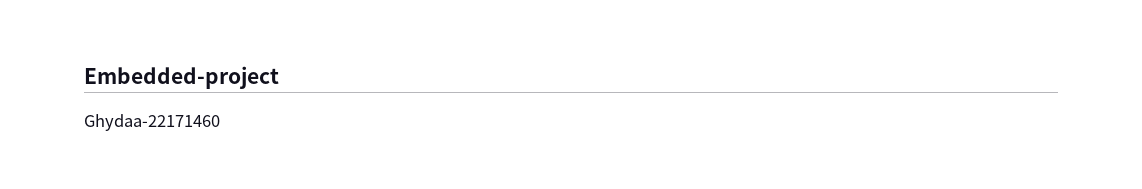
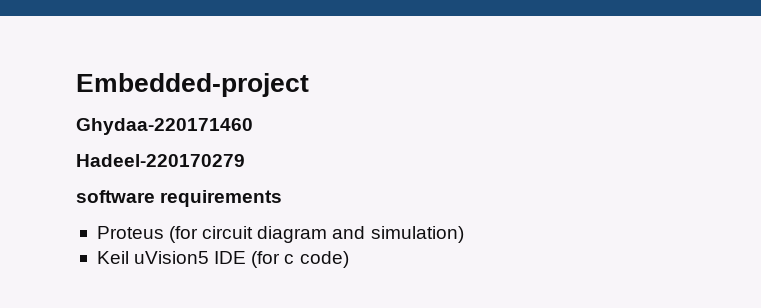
- Ghydaa-22171460
+ Ghydaa-220171460
+ Hadeel-220170279
+ software requirements
+ Proteus (for circuit diagram and simulation)
+ Keil uVision5 IDE (for c code)

